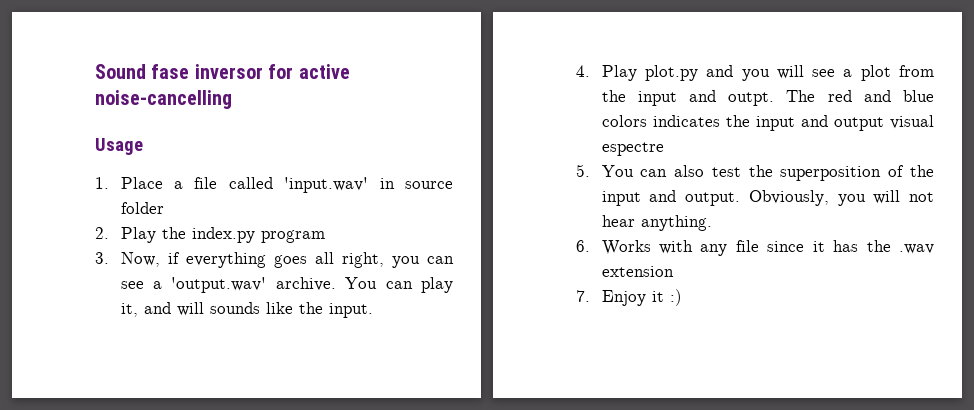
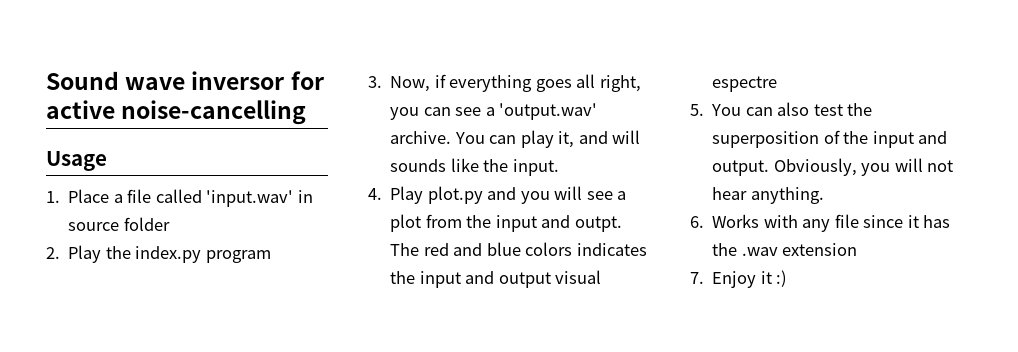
- Sound fase inversor for active noise-cancelling
+ Sound wave inversor for active noise-cancelling

